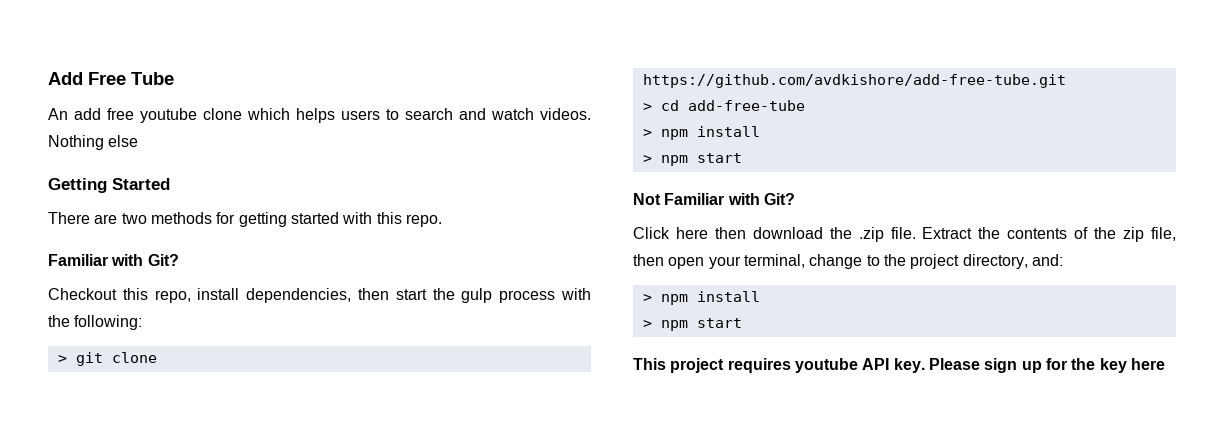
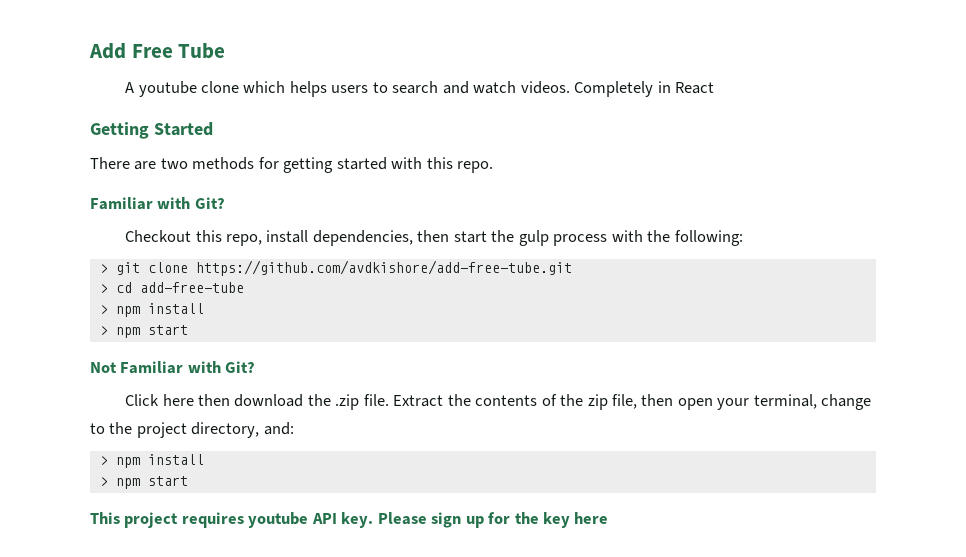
- An add free youtube clone which helps users to search and watch videos.
+ A youtube clone which helps users to search and watch videos.
- Nothing else
+ Completely in React

